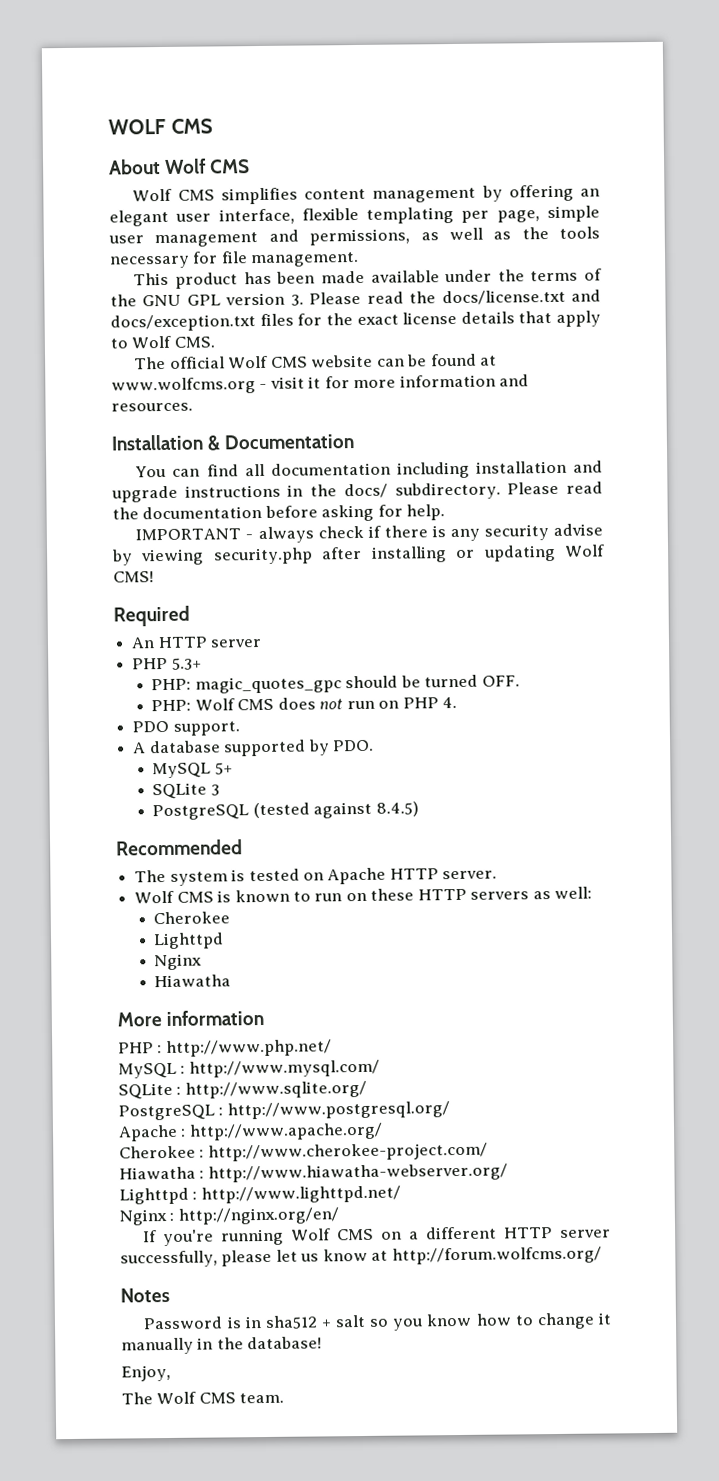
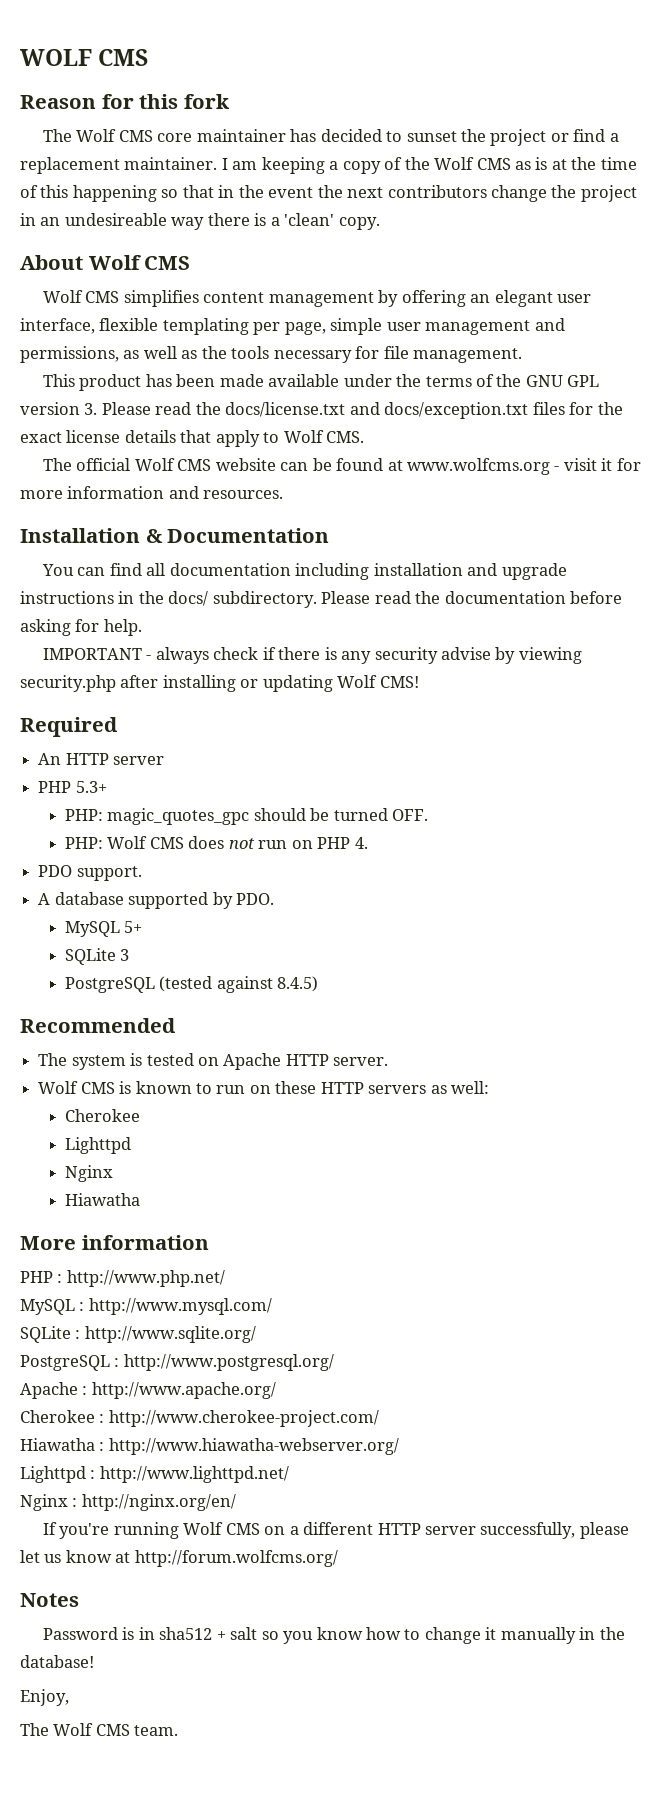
+ Reason for this fork
+ The Wolf CMS core maintainer has decided to sunset the project or find a replacement maintainer. I am keeping a copy of the Wolf CMS as is at the time of this happening so that in the event the next contributors change the project in an undesireable way there is a 'clean' copy.

